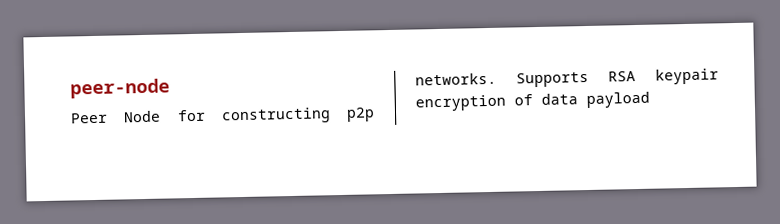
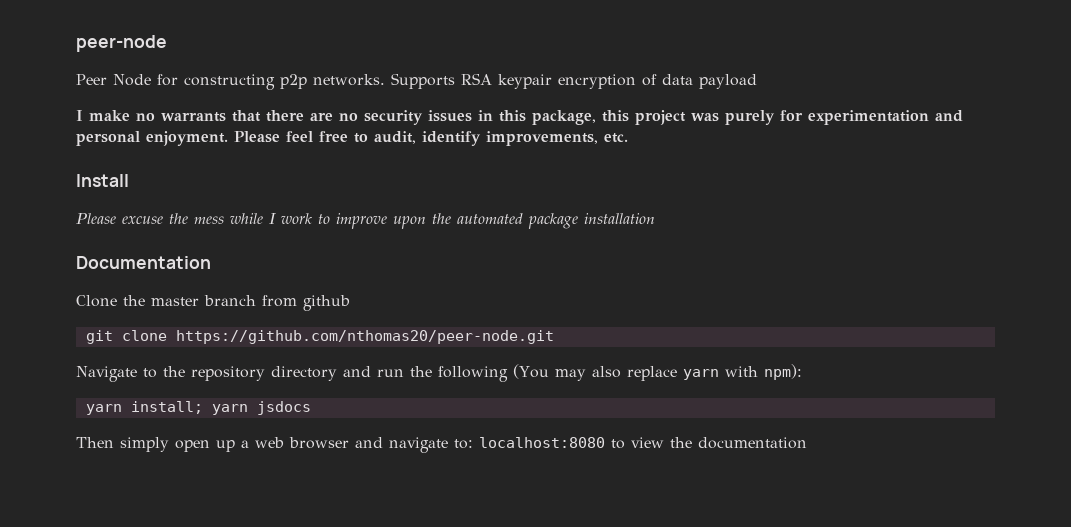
+ I make no warrants that there are no security issues in this package, this project was purely for experimentation and personal enjoyment. Please feel free to audit, identify improvements, etc.
+ Install
+ Please excuse the mess while I work to improve upon the automated package installation
+ Documentation
+ Clone the master branch from github
+ git clone https://github.com/nthomas20/peer-node.git
+ Navigate to the repository directory and run the following (You may also replace yarn with npm):
+ yarn install; yarn jsdocs
+ Then simply open up a web browser and navigate to: localhost:8080 to view the documentation

